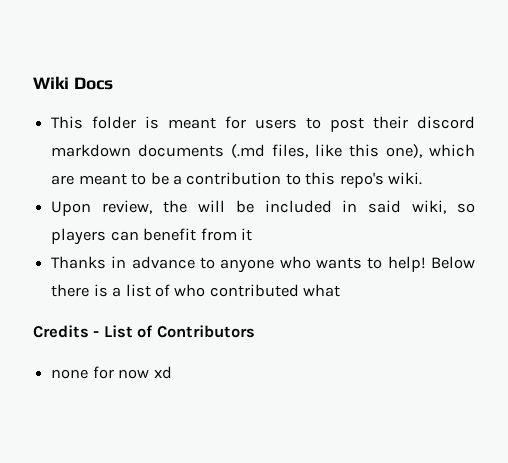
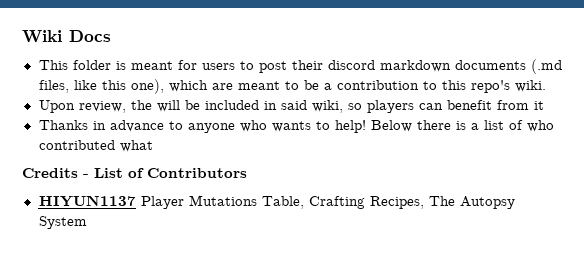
- none for now xd
+ HIYUN1137 Player Mutations Table, Crafting Recipes, The Autopsy System

